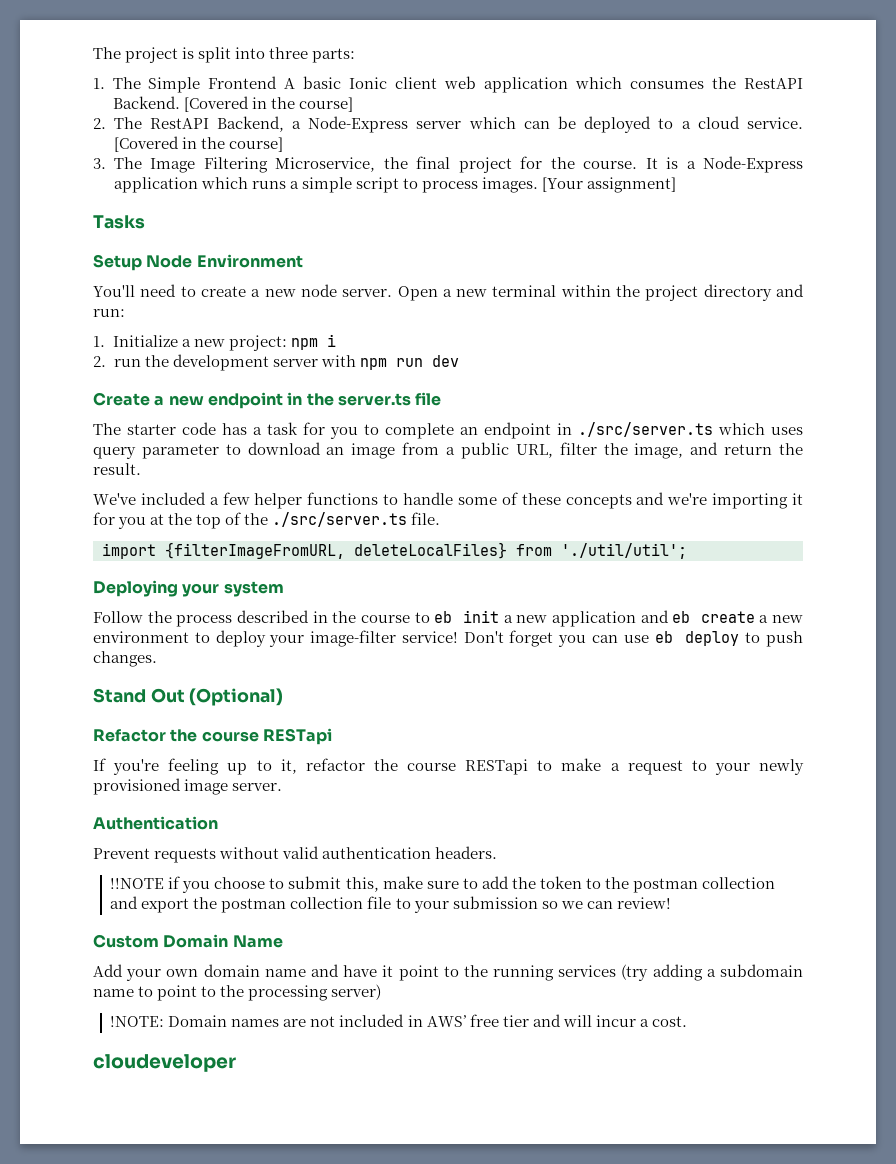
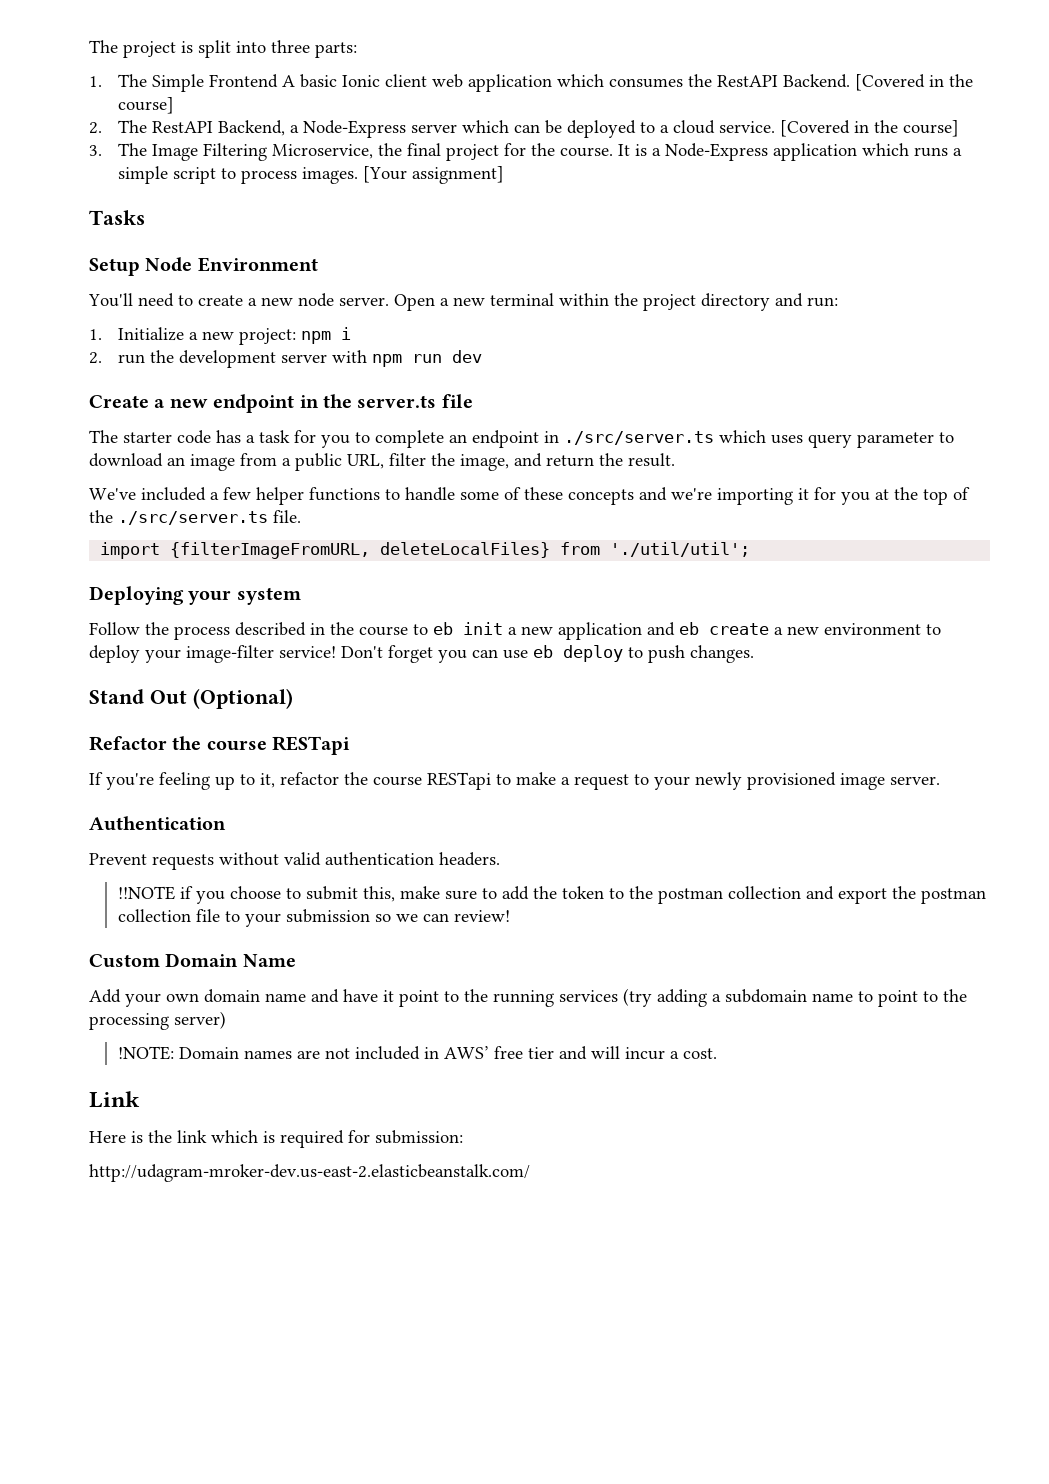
- cloudeveloper
+ Link
+ Here is the link which is required for submission:
+ http://udagram-mroker-dev.us-east-2.elasticbeanstalk.com/

